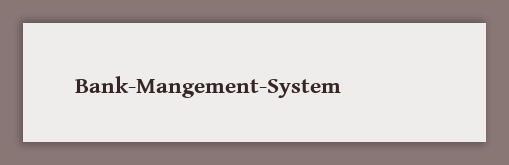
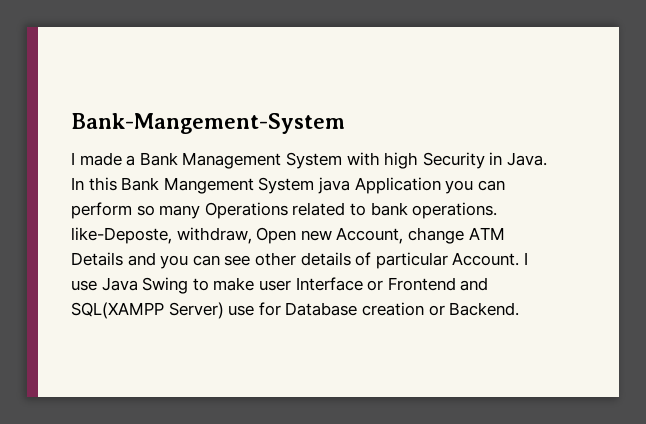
+ I made a Bank Management System with high Security in Java. In this Bank Mangement System java Application you can perform so many Operations related to bank operations. like-Deposte, withdraw, Open new Account, change ATM Details and you can see other details of particular Account. I use Java Swing to make user Interface or Frontend and SQL(XAMPP Server) use for Database creation or Backend.

